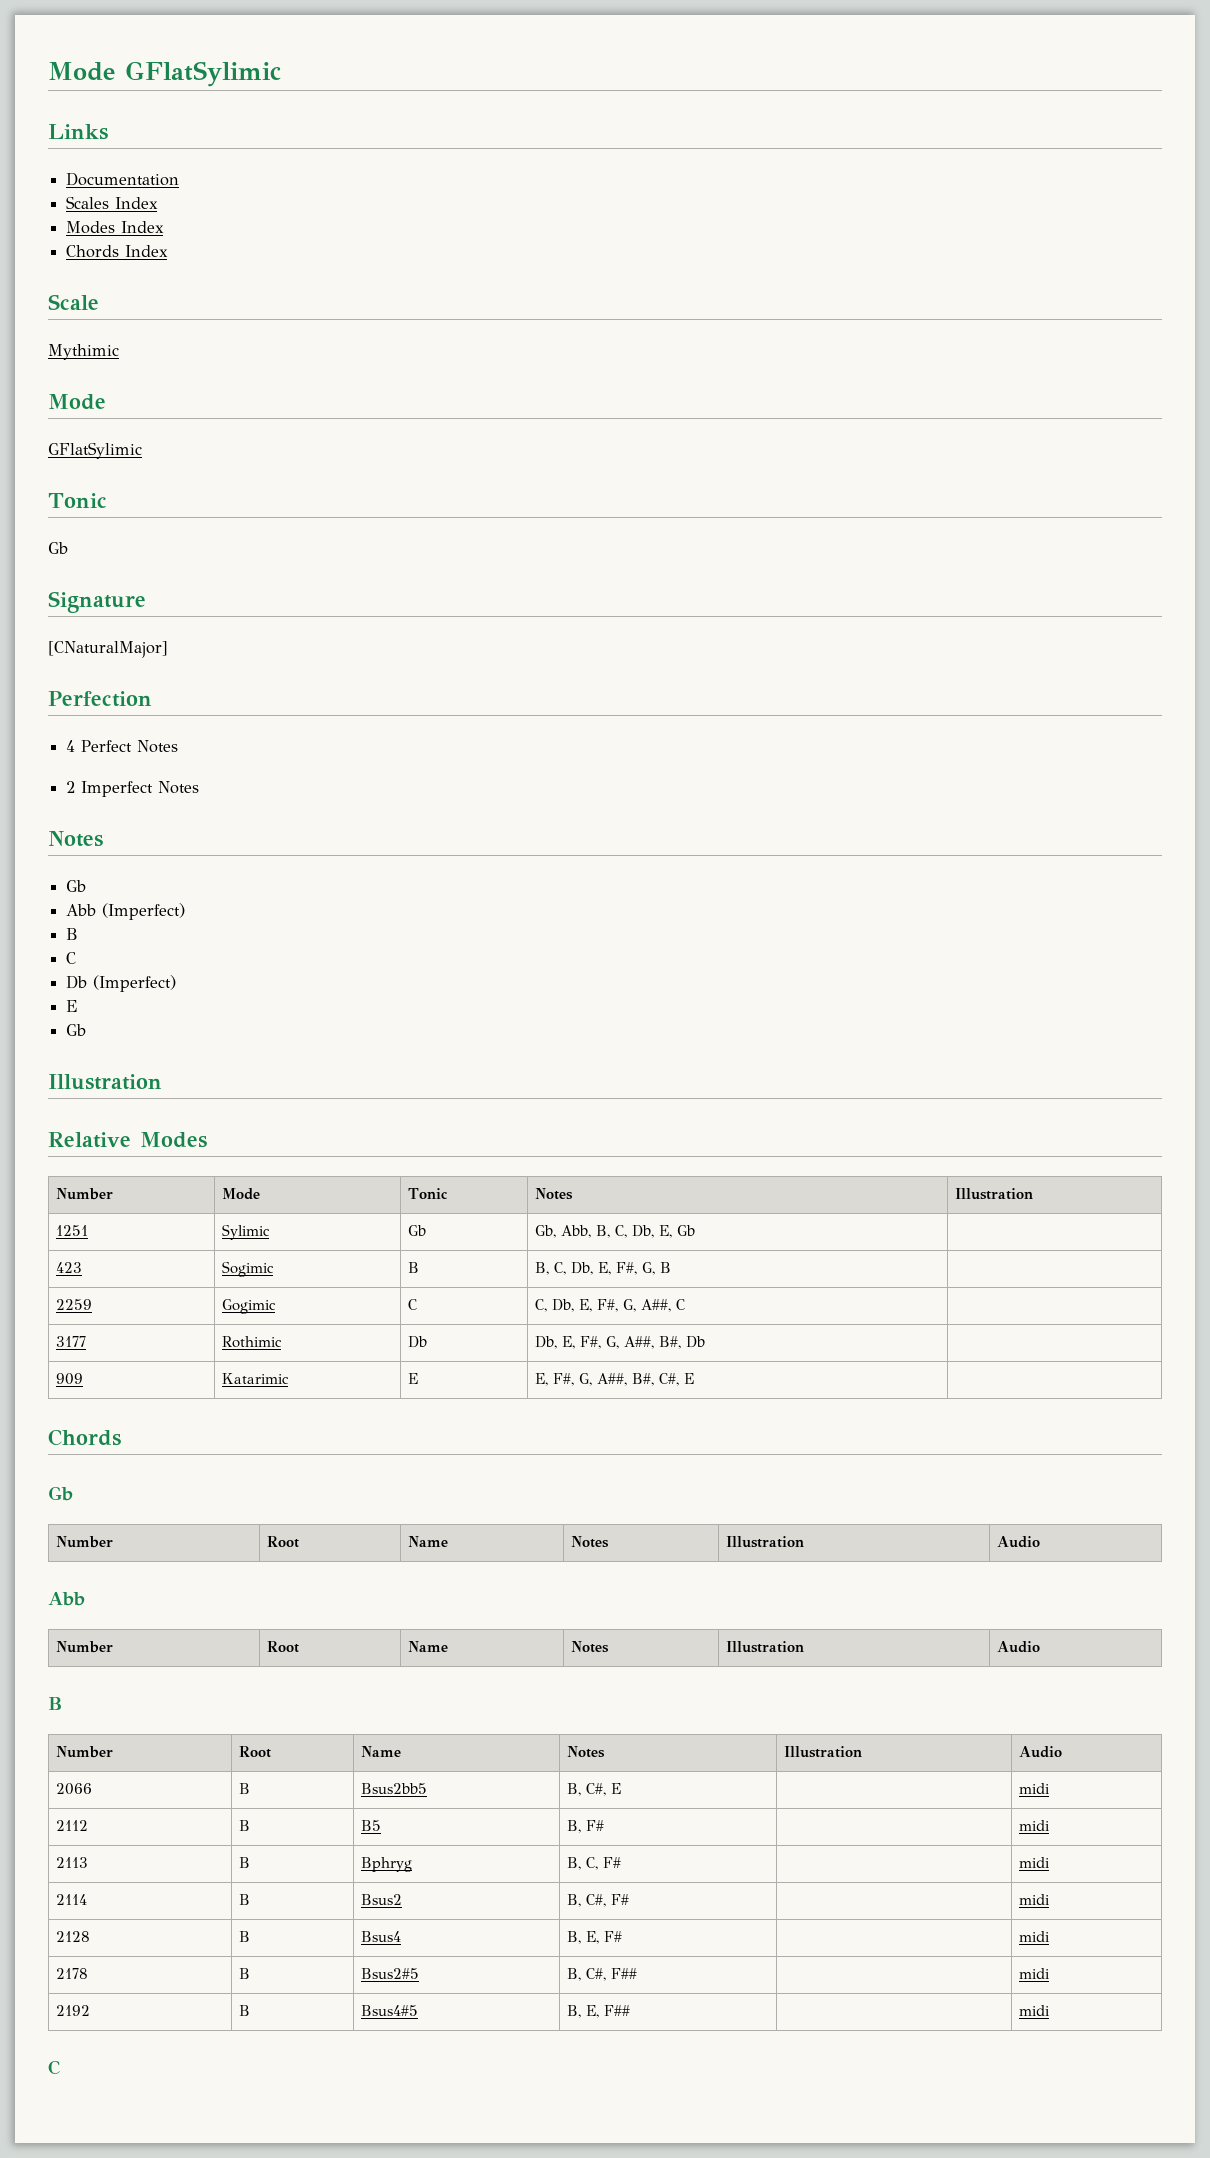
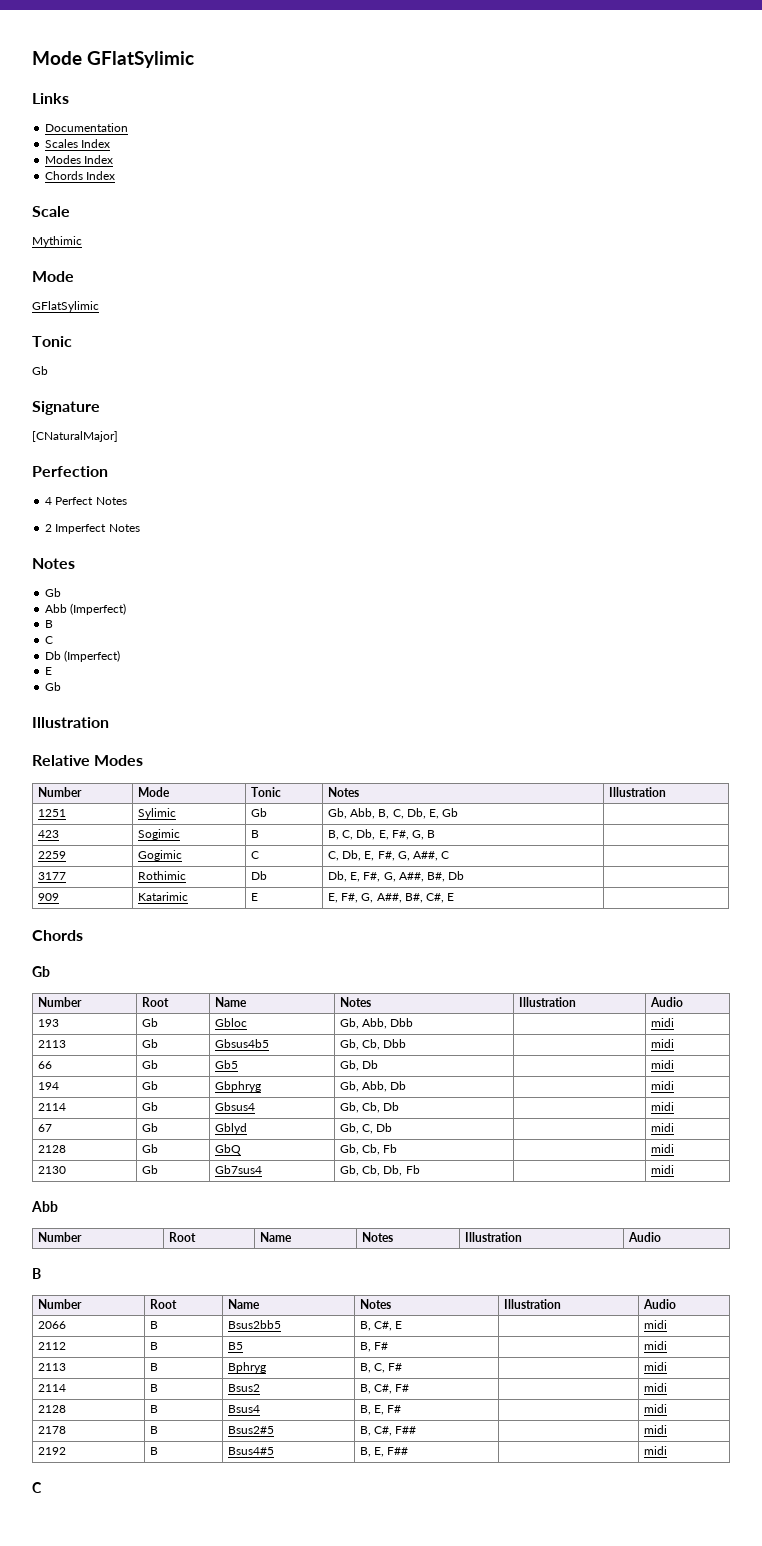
+ 193 | Gb | Gbloc | Gb, Abb, Dbb | | midi
+ 2113 | Gb | Gbsus4b5 | Gb, Cb, Dbb | | midi
+ 66 | Gb | Gb5 | Gb, Db | | midi
+ 194 | Gb | Gbphryg | Gb, Abb, Db | | midi
+ 2114 | Gb | Gbsus4 | Gb, Cb, Db | | midi
+ 67 | Gb | Gblyd | Gb, C, Db | | midi
+ 2128 | Gb | GbQ | Gb, Cb, Fb | | midi
+ 2130 | Gb | Gb7sus4 | Gb, Cb, Db, Fb | | midi

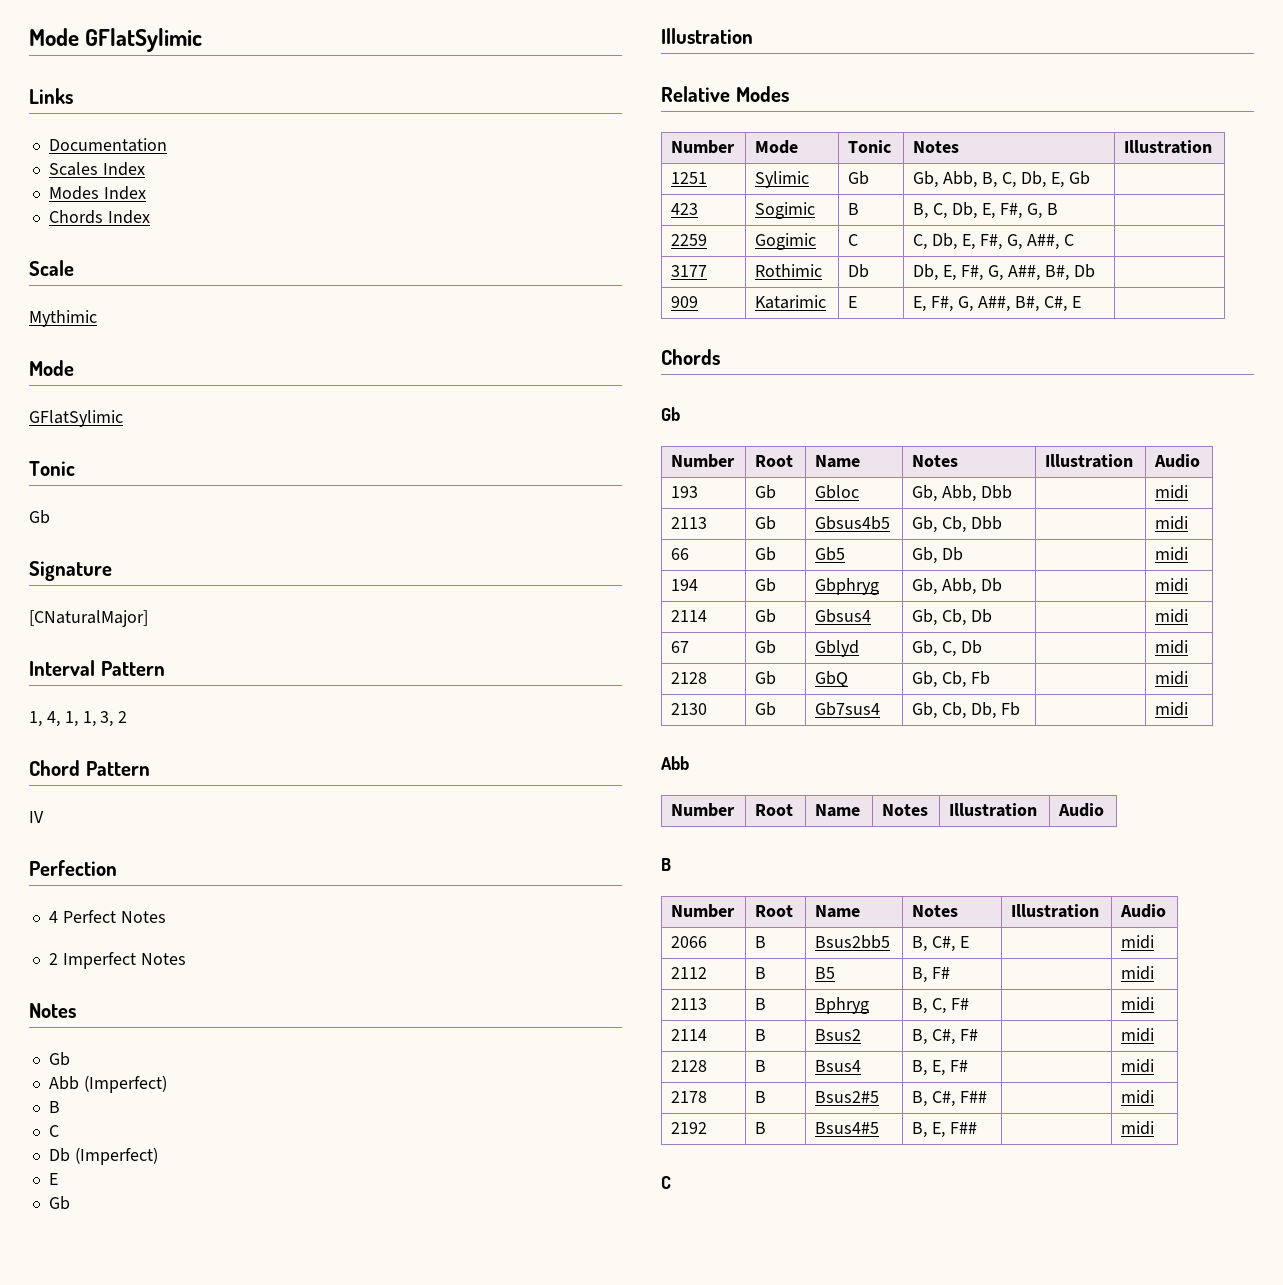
+ Interval Pattern
+ 1, 4, 1, 1, 3, 2
+ Chord Pattern
+ IV

